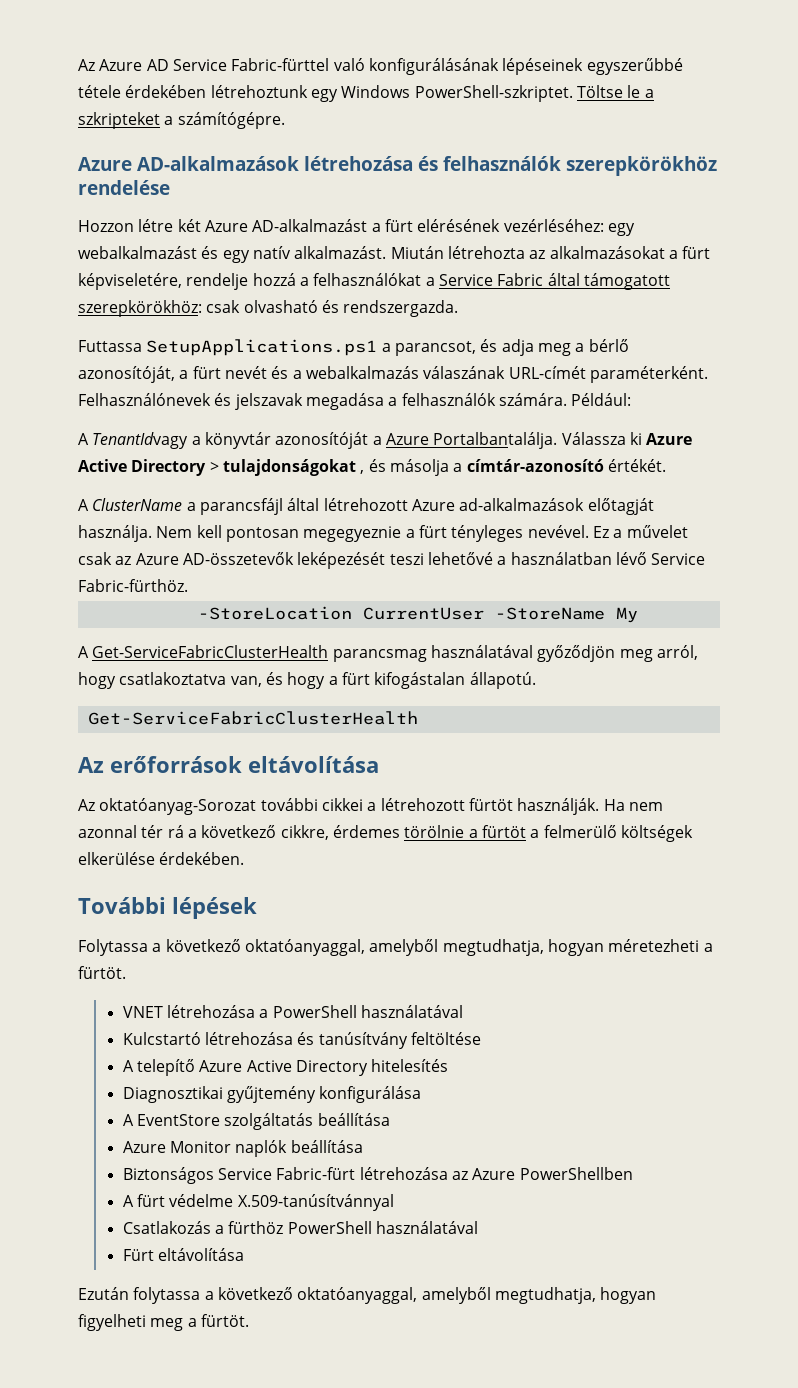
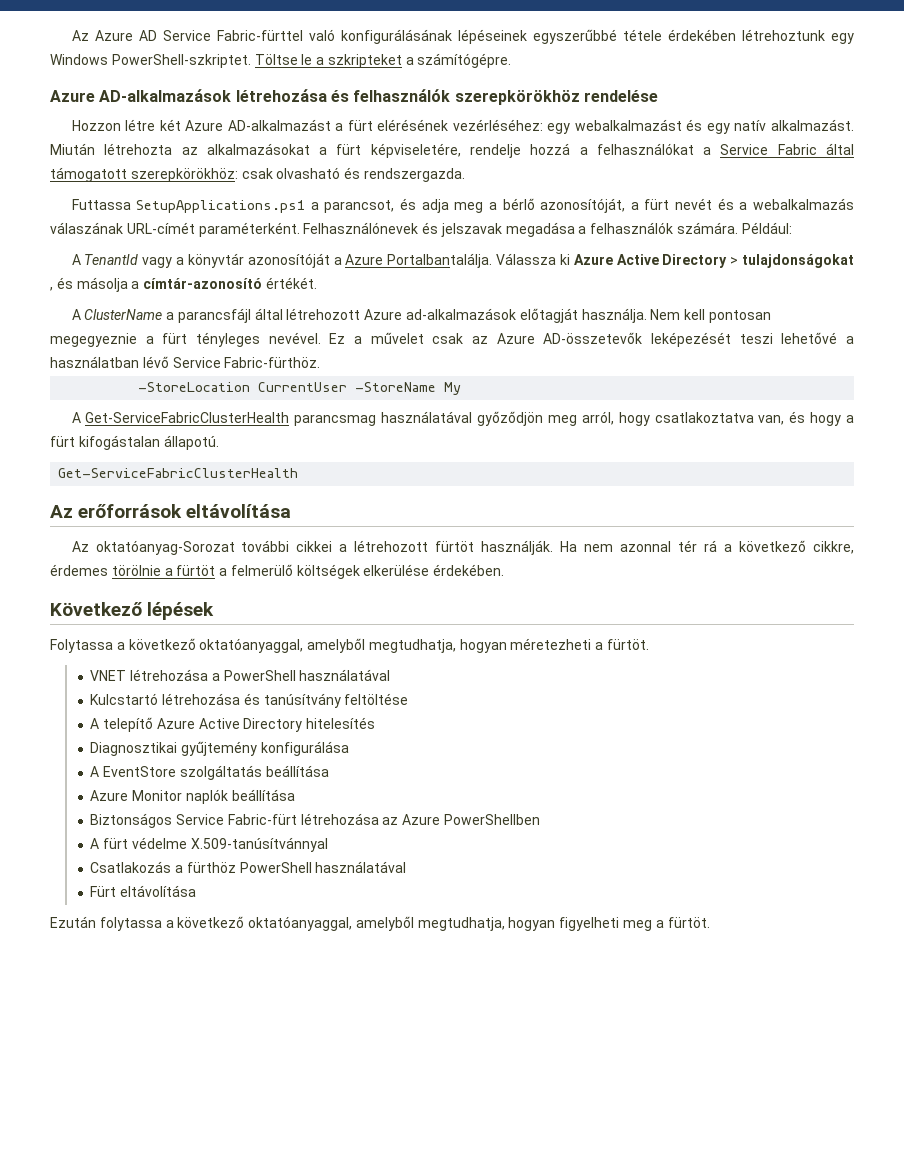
- A TenantIdvagy a könyvtár azonosítóját a Azure Portalbantalálja.
+ A TenantId vagy a könyvtár azonosítóját a Azure Portalbantalálja.
- További lépések
+ Következő lépések

